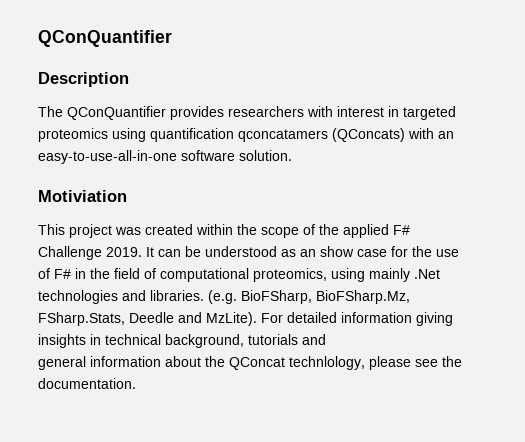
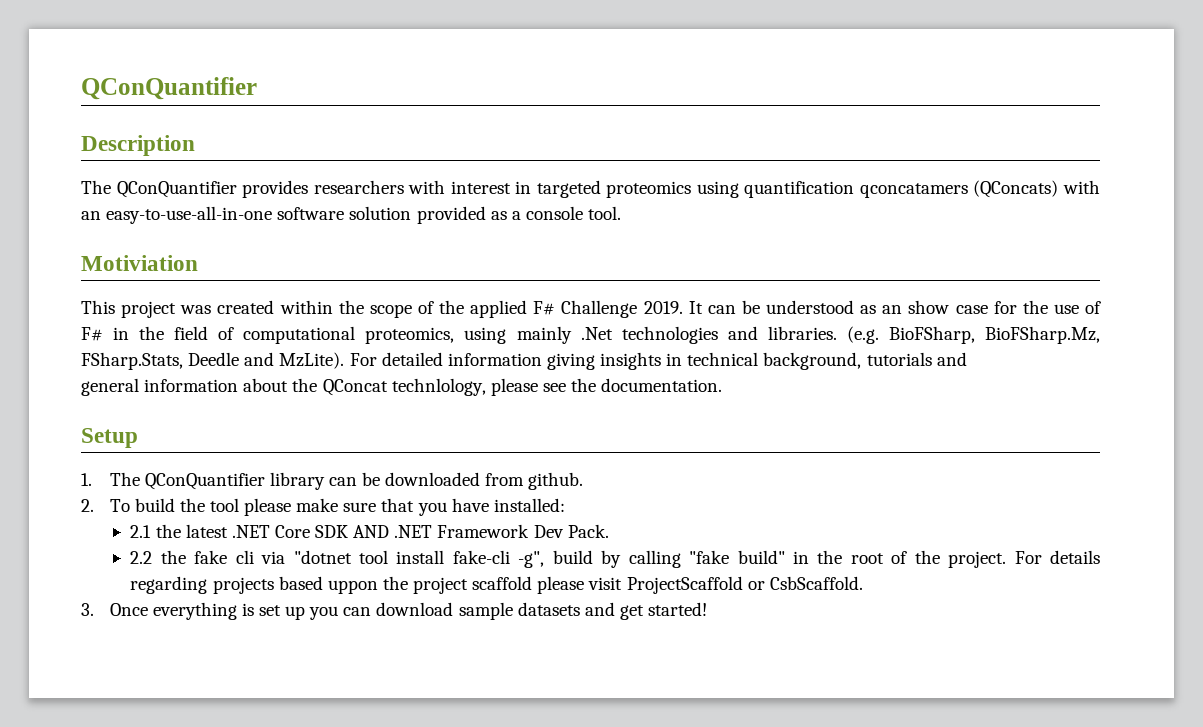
- The QConQuantifier provides researchers with interest in targeted proteomics using quantification qconcatamers (QConcats) with an easy-to-use-all-in-one software solution.
+ The QConQuantifier provides researchers with interest in targeted proteomics using quantification qconcatamers (QConcats) with an easy-to-use-all-in-one software solution provided as a console tool.
+ Setup
+ 1. The QConQuantifier library can be downloaded from github.
+ 2. To build the tool please make sure that you have installed:
+ 2.1 the latest .NET Core SDK AND .NET Framework Dev Pack.
+ 2.2 the fake cli via "dotnet tool install fake-cli -g", build by calling "fake build" in the root of the project. For details regarding projects based uppon the project scaffold please visit ProjectScaffold or CsbScaffold.
+ 3. Once everything is set up you can download sample datasets and get started!

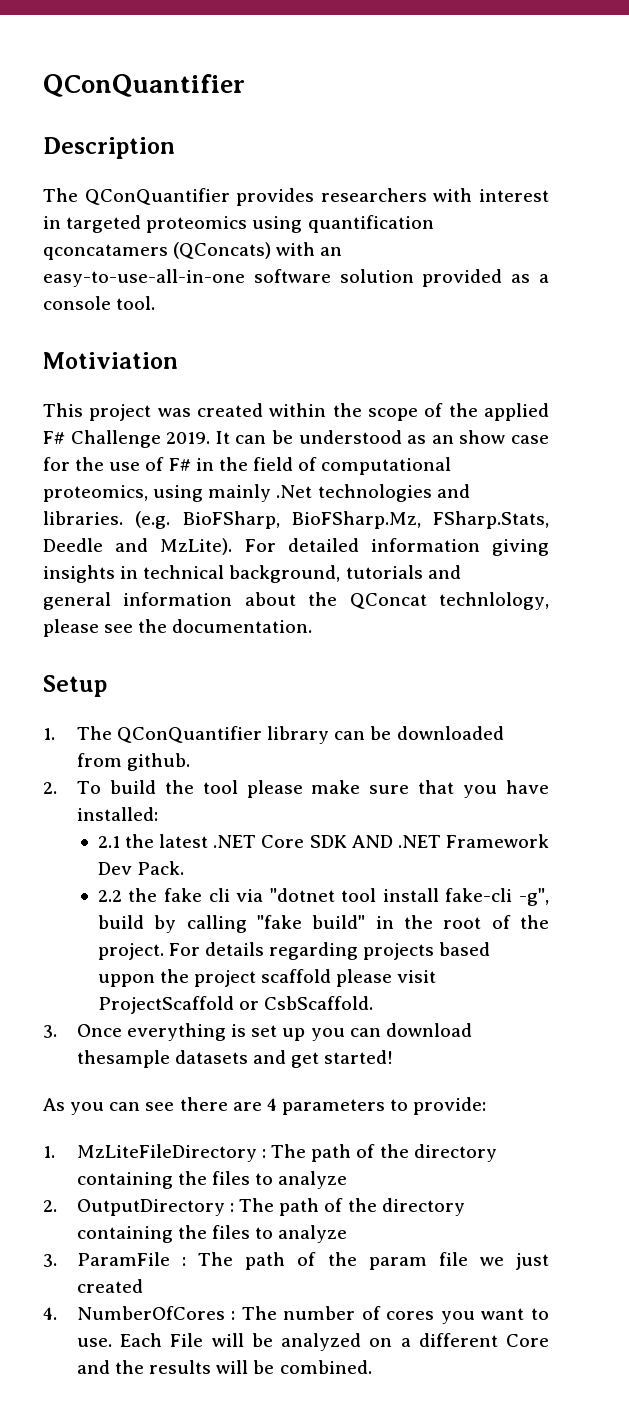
- 3. Once everything is set up you can download sample datasets and get started!
+ 3. Once everything is set up you can download thesample datasets and get started!
+ As you can see there are 4 parameters to provide:
+ 1. MzLiteFileDirectory : The path of the directory containing the files to analyze
+ 2. OutputDirectory : The path of the directory containing the files to analyze
+ 3. ParamFile : The path of the param file we just created
+ 4. NumberOfCores : The number of cores you want to use. Each File will be analyzed on a different Core and the results will be combined.

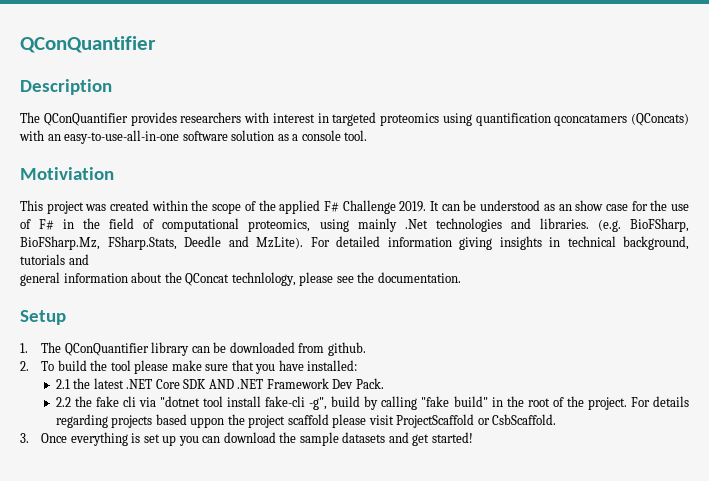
- The QConQuantifier provides researchers with interest in targeted proteomics using quantification qconcatamers (QConcats) with an easy-to-use-all-in-one software solution provided as a console tool.
+ The QConQuantifier provides researchers with interest in targeted proteomics using quantification qconcatamers (QConcats) with an easy-to-use-all-in-one software solution as a console tool.
- 3. Once everything is set up you can download thesample datasets and get started!
+ 3. Once everything is set up you can download the sample datasets and get started!
- As you can see there are 4 parameters to provide:
- 1. MzLiteFileDirectory : The path of the directory containing the files to analyze
- 2. OutputDirectory : The path of the directory containing the files to analyze
- 3. ParamFile : The path of the param file we just created
- 4. NumberOfCores : The number of cores you want to use. Each File will be analyzed on a different Core and the results will be combined.

